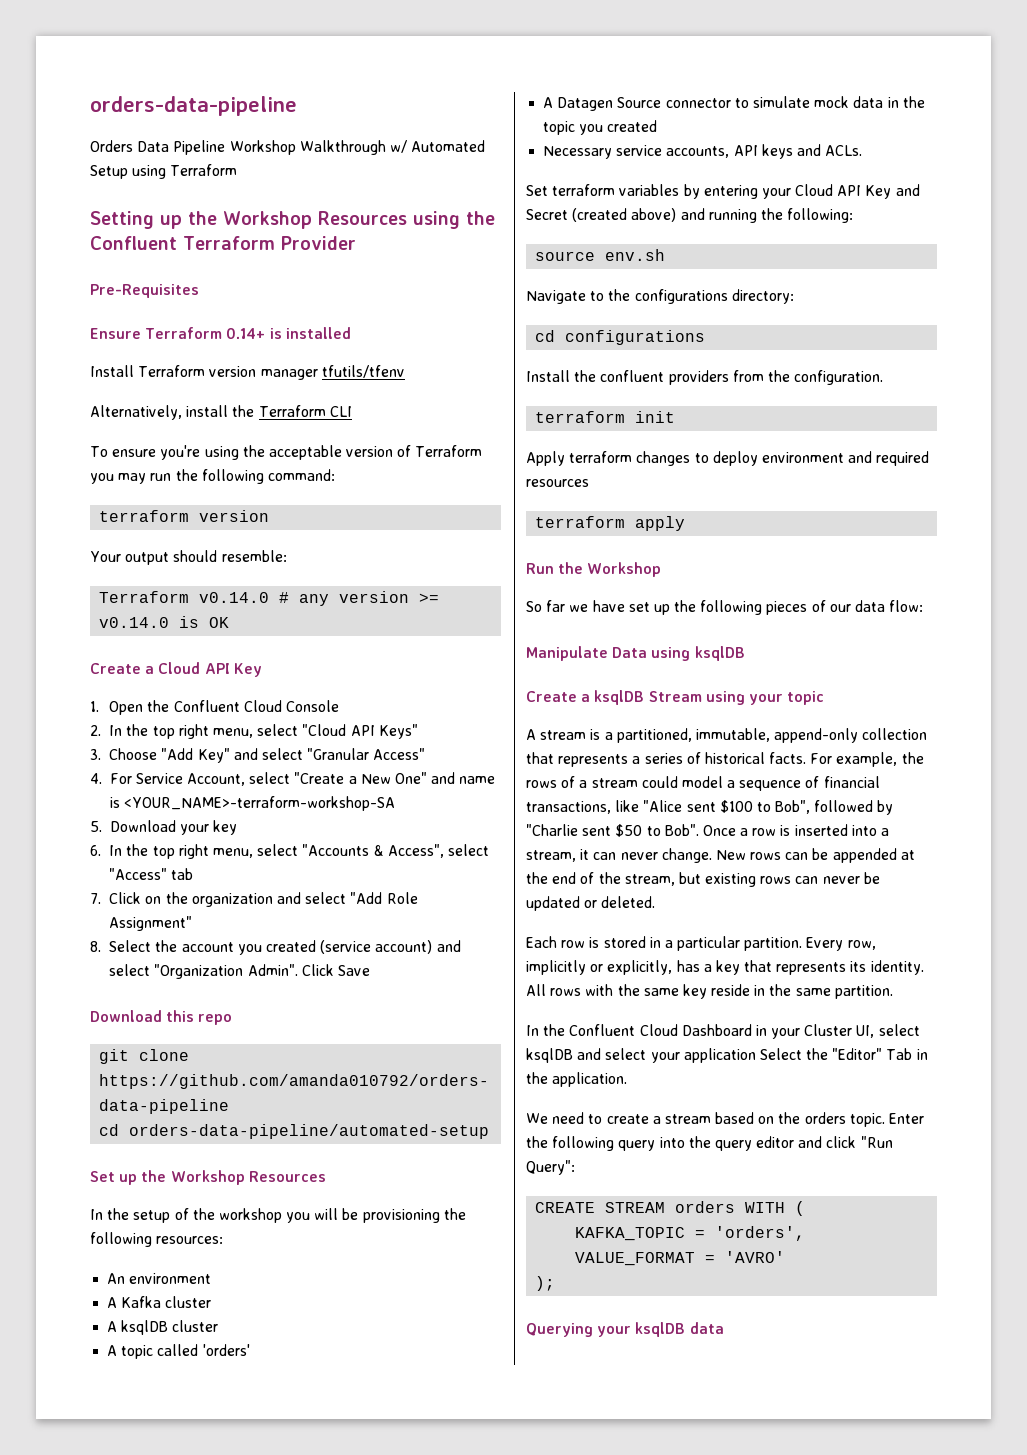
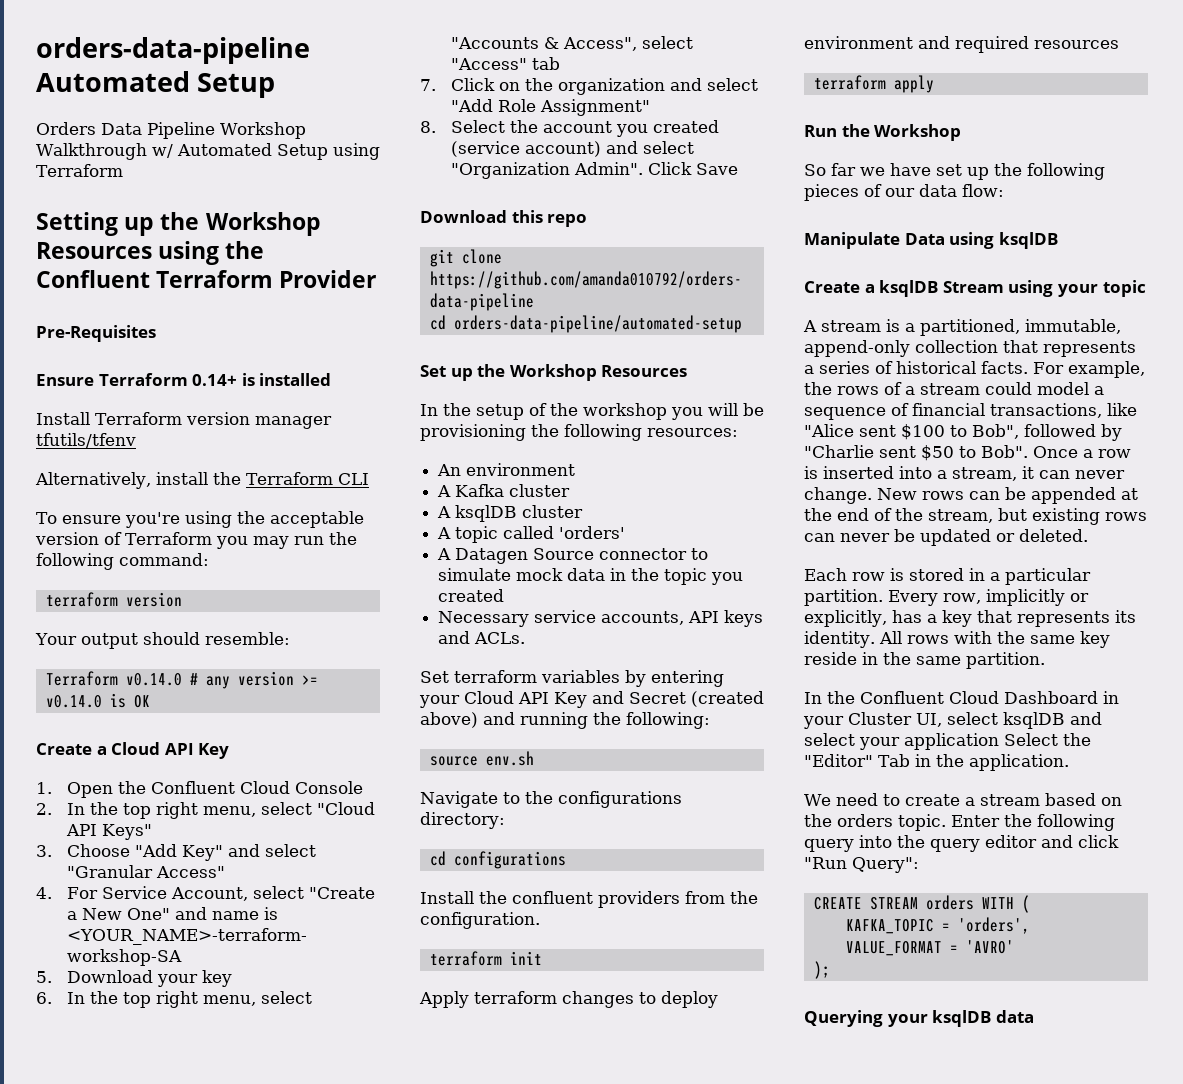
- orders-data-pipeline
+ orders-data-pipeline Automated Setup

